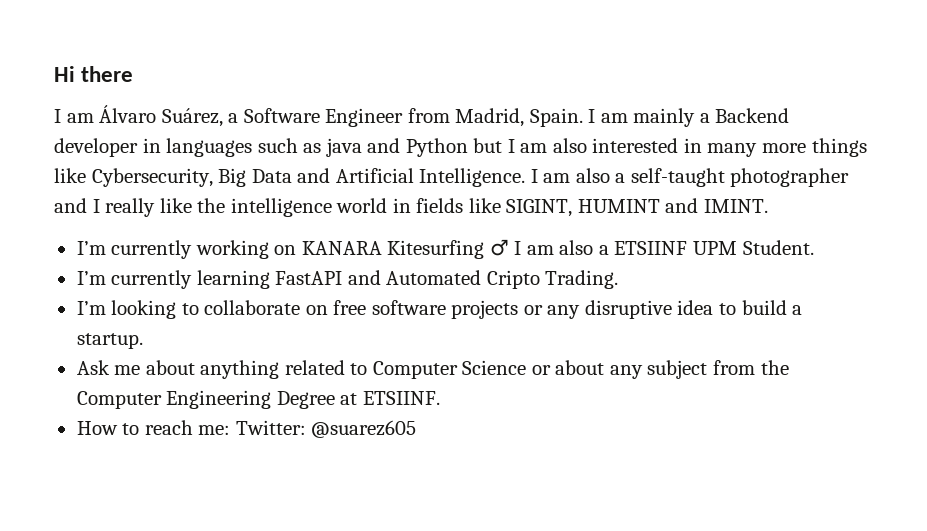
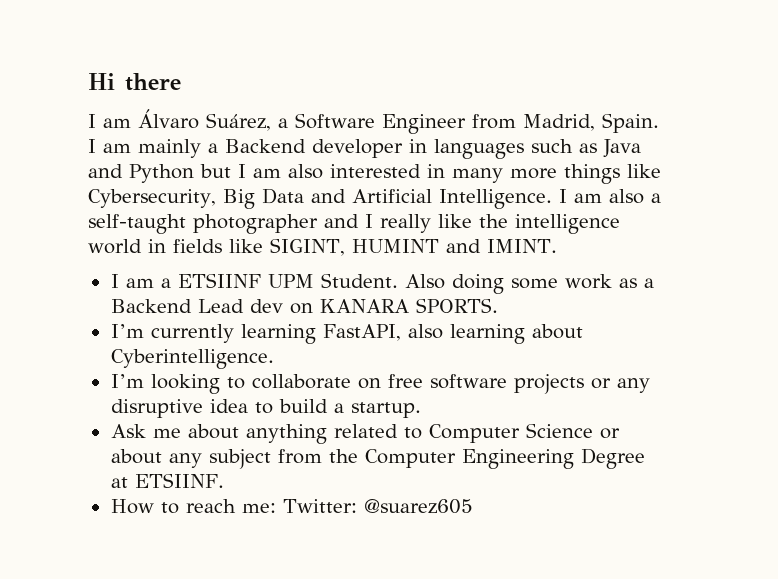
- I am mainly a Backend developer in languages such as java and Python but I am also interested in many more things like Cybersecurity, Big Data and Artificial Intelligence.
+ I am mainly a Backend developer in languages such as Java and Python but I am also interested in many more things like Cybersecurity, Big Data and Artificial Intelligence.
- I’m currently working on KANARA Kitesurfing ♂ I am also a ETSIINF UPM Student.
- I’m currently learning FastAPI and Automated Cripto Trading.
+ I am a ETSIINF UPM Student. Also doing some work as a Backend Lead dev on KANARA SPORTS.
+ I’m currently learning FastAPI, also learning about Cyberintelligence.

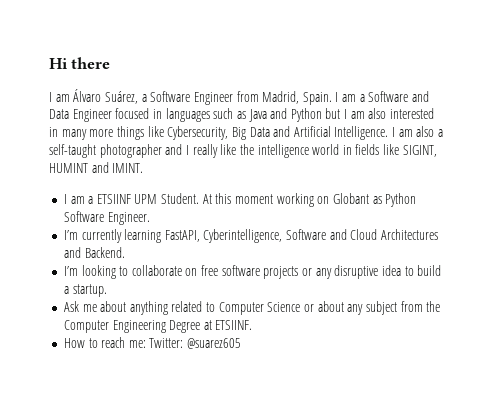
- I am mainly a Backend developer in languages such as Java and Python but I am also interested in many more things like Cybersecurity, Big Data and Artificial Intelligence.
+ I am a Software and Data Engineer focused in languages such as Java and Python but I am also interested in many more things like Cybersecurity, Big Data and Artificial Intelligence.
- Also doing some work as a Backend Lead dev on KANARA SPORTS.
- I’m currently learning FastAPI, also learning about Cyberintelligence.
+ At this moment working on Globant as Python Software Engineer.
+ I’m currently learning FastAPI, Cyberintelligence, Software and Cloud Architectures and Backend.

